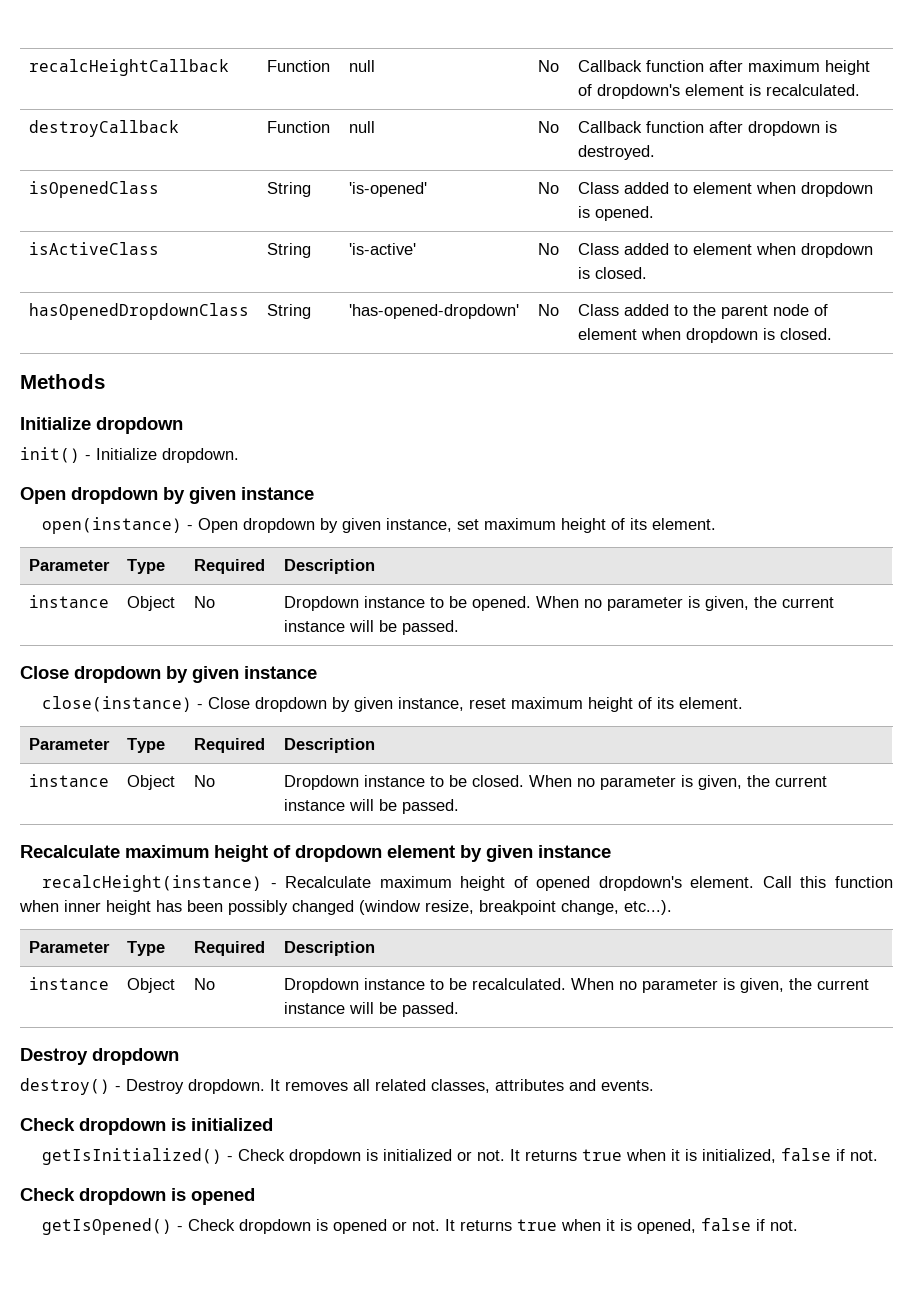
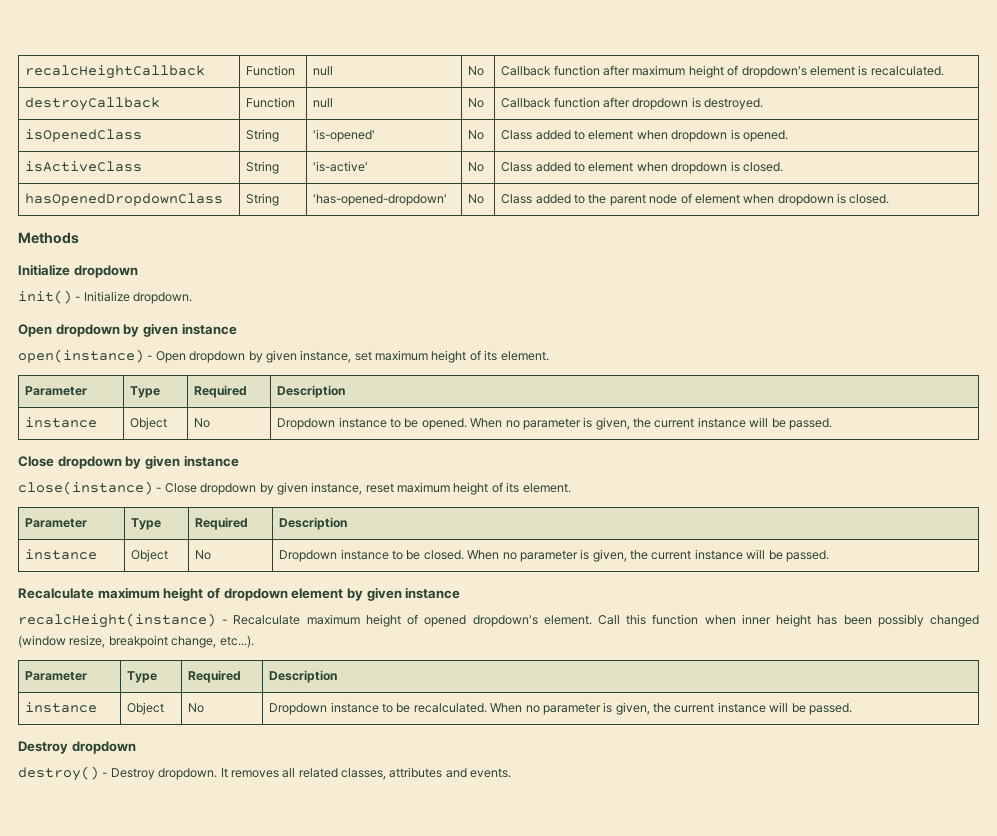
  It removes all related classes, attributes and events.
- Check dropdown is initialized
- getIsInitialized() - Check dropdown is initialized or not. It returns true when it is initialized, false if not.
- Check dropdown is opened
- getIsOpened() - Check dropdown is opened or not. It returns true when it is opened, false if not.

